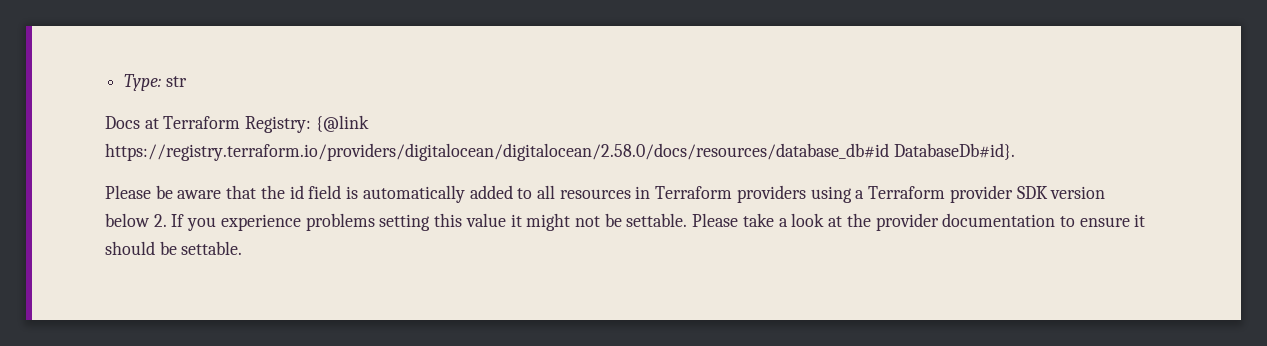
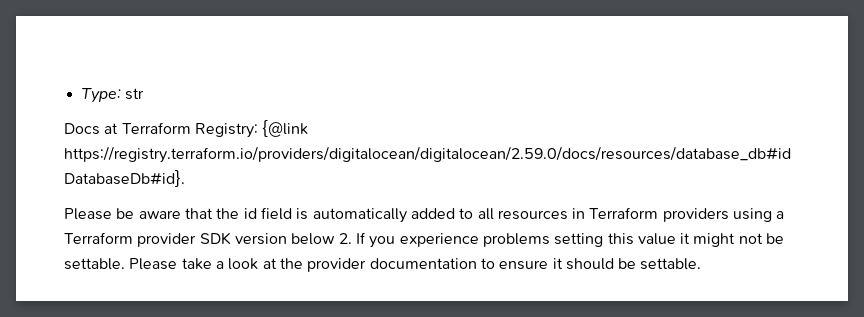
- Docs at Terraform Registry: {@link https://registry.terraform.io/providers/digitalocean/digitalocean/2.58.0/docs/resources/database_db#id DatabaseDb#id}.
+ Docs at Terraform Registry: {@link https://registry.terraform.io/providers/digitalocean/digitalocean/2.59.0/docs/resources/database_db#id DatabaseDb#id}.

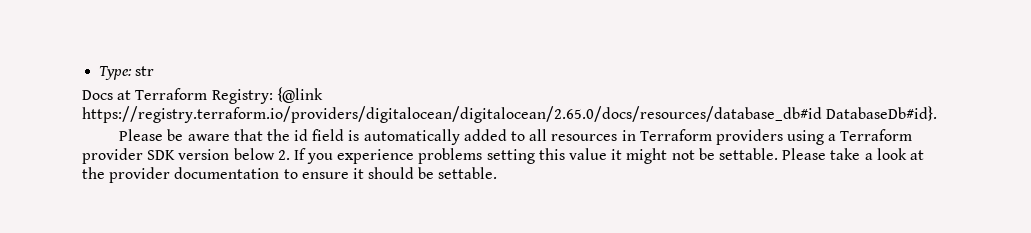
- Docs at Terraform Registry: {@link https://registry.terraform.io/providers/digitalocean/digitalocean/2.59.0/docs/resources/database_db#id DatabaseDb#id}.
+ Docs at Terraform Registry: {@link https://registry.terraform.io/providers/digitalocean/digitalocean/2.65.0/docs/resources/database_db#id DatabaseDb#id}.

